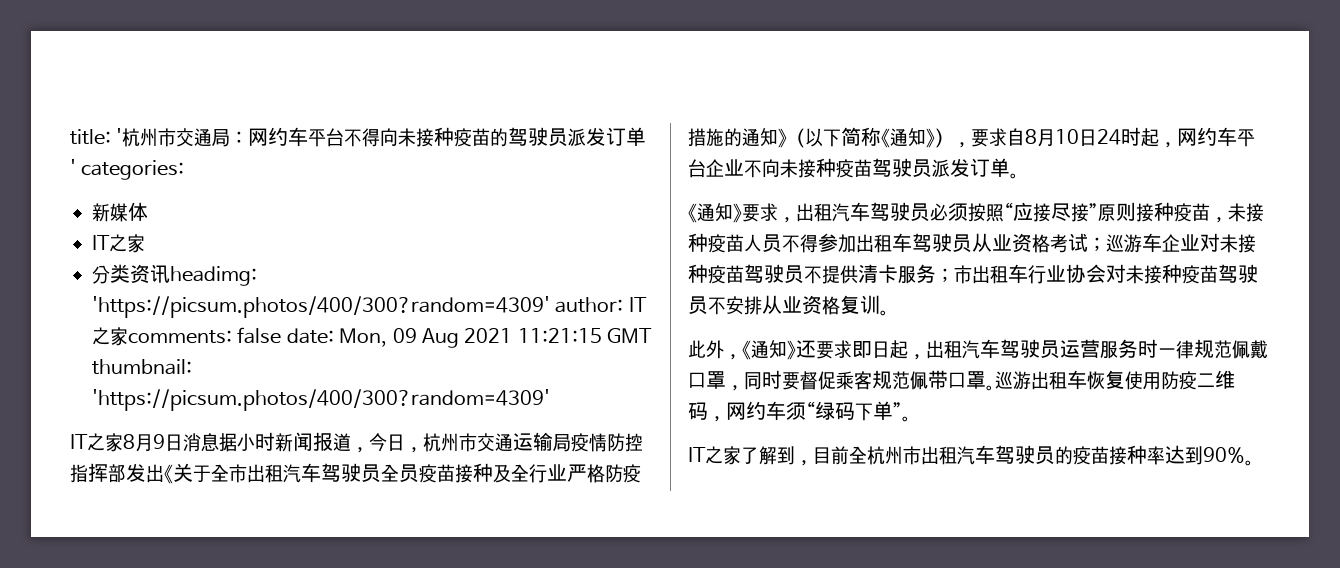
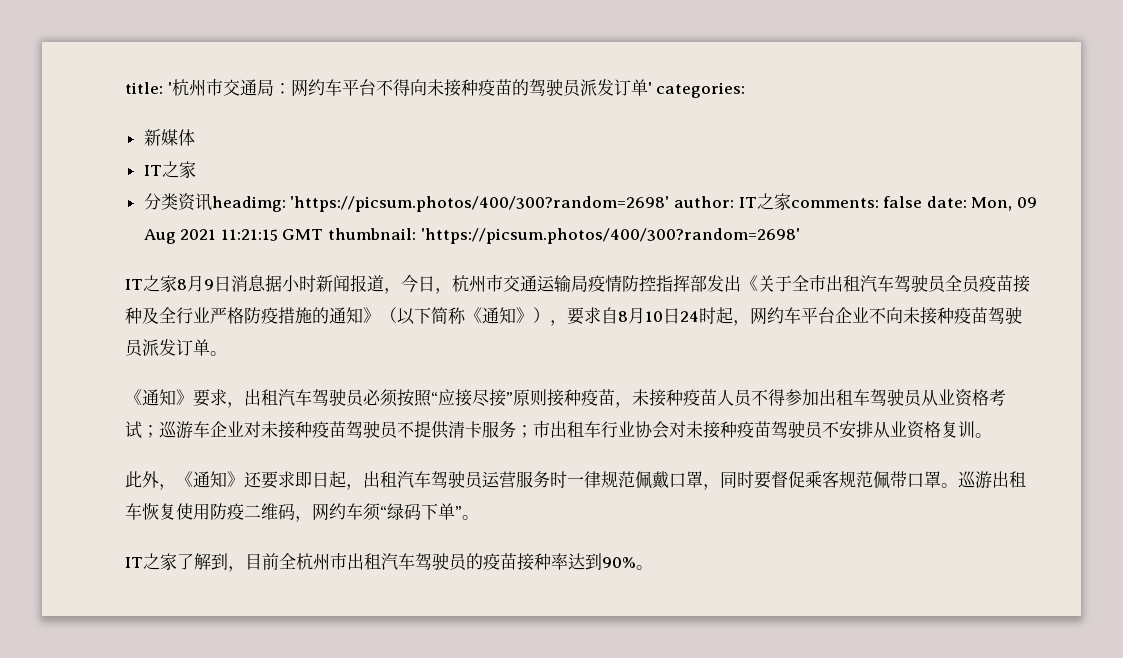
- 分类资讯headimg: 'https://picsum.photos/400/300?random=4309' author: IT之家comments: false date: Mon, 09 Aug 2021 11:21:15 GMT thumbnail: 'https://picsum.photos/400/300?random=4309'
+ 分类资讯headimg: 'https://picsum.photos/400/300?random=2698' author: IT之家comments: false date: Mon, 09 Aug 2021 11:21:15 GMT thumbnail: 'https://picsum.photos/400/300?random=2698'

